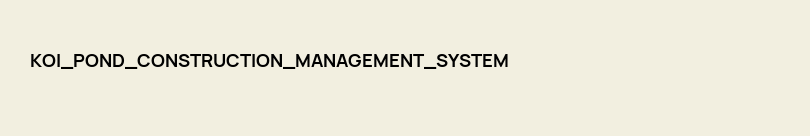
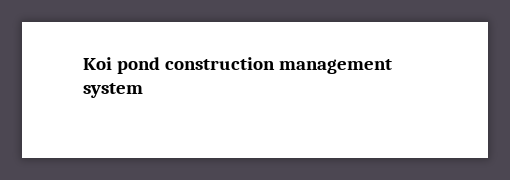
- KOI_POND_CONSTRUCTION_MANAGEMENT_SYSTEM
+ Koi pond construction management system

